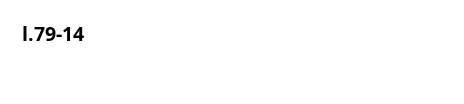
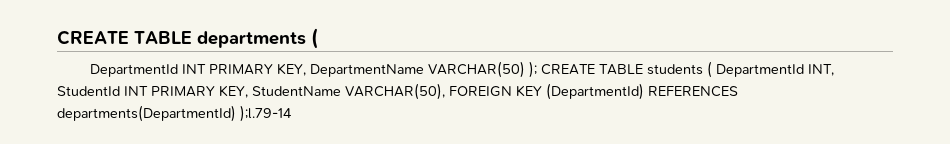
- l.79-14
+ CREATE TABLE departments (
+ DepartmentId INT PRIMARY KEY, DepartmentName VARCHAR(50) ); CREATE TABLE students ( DepartmentId INT, StudentId INT PRIMARY KEY, StudentName VARCHAR(50), FOREIGN KEY (DepartmentId) REFERENCES departments(DepartmentId) );l.79-14

